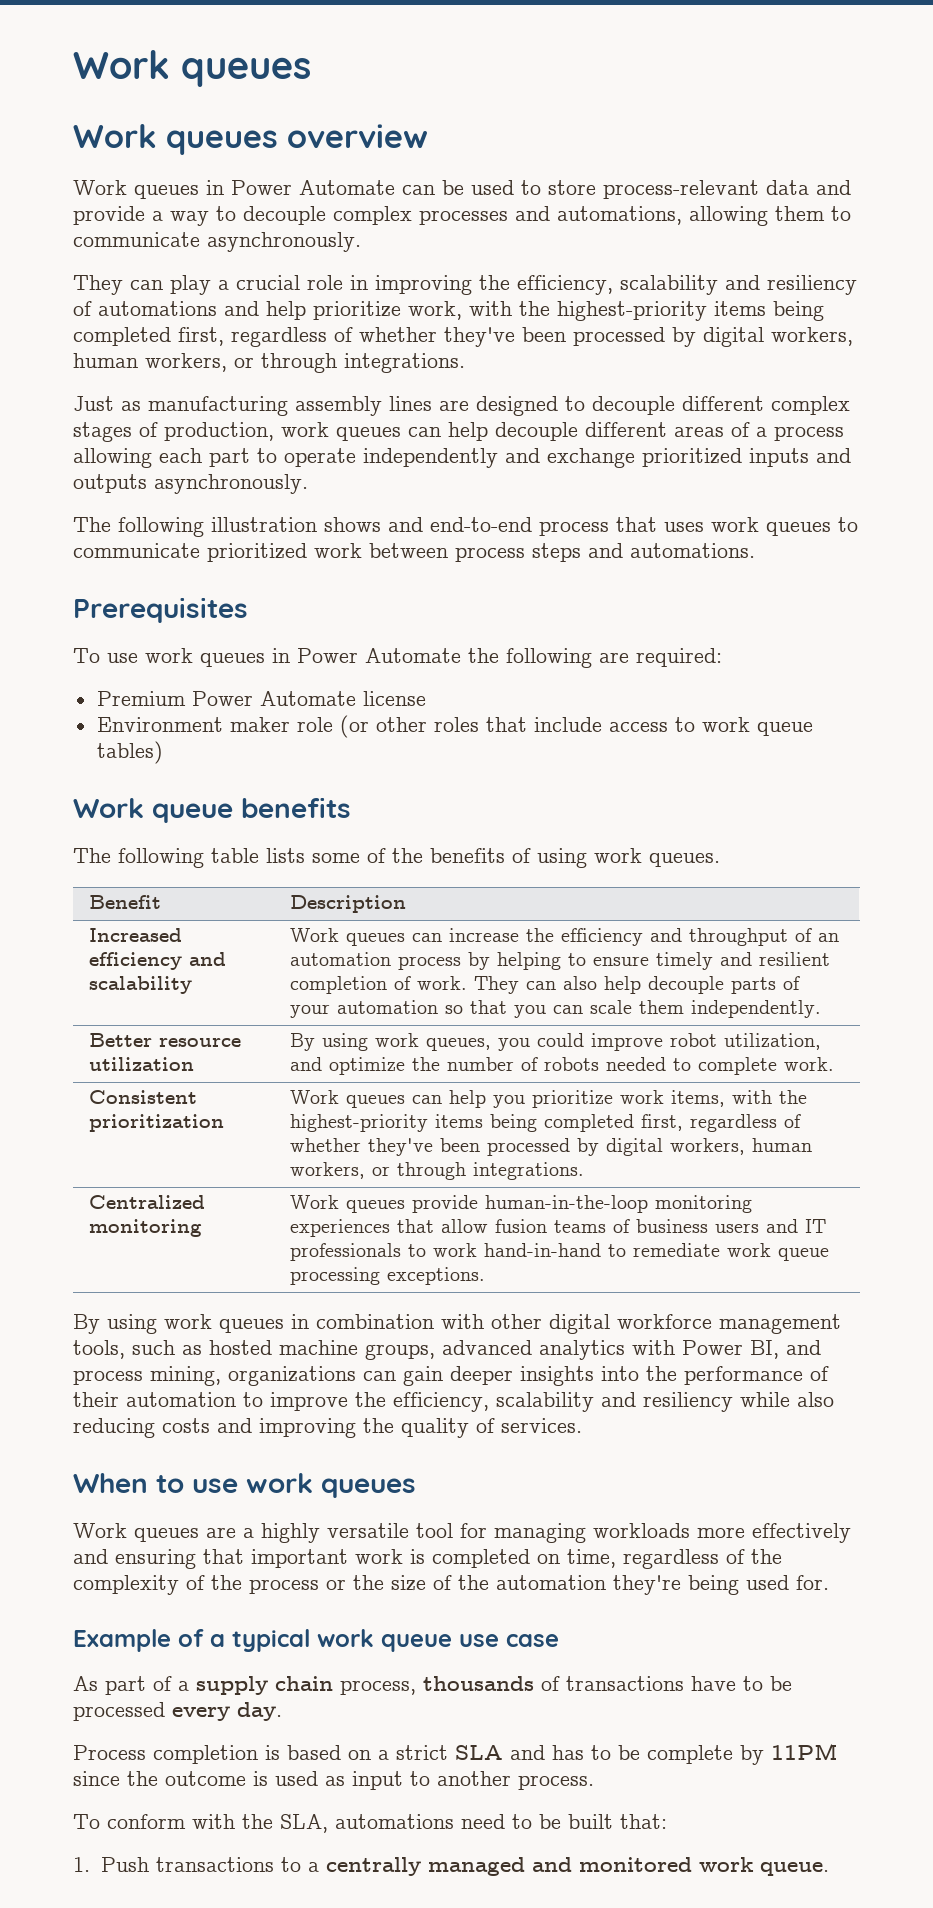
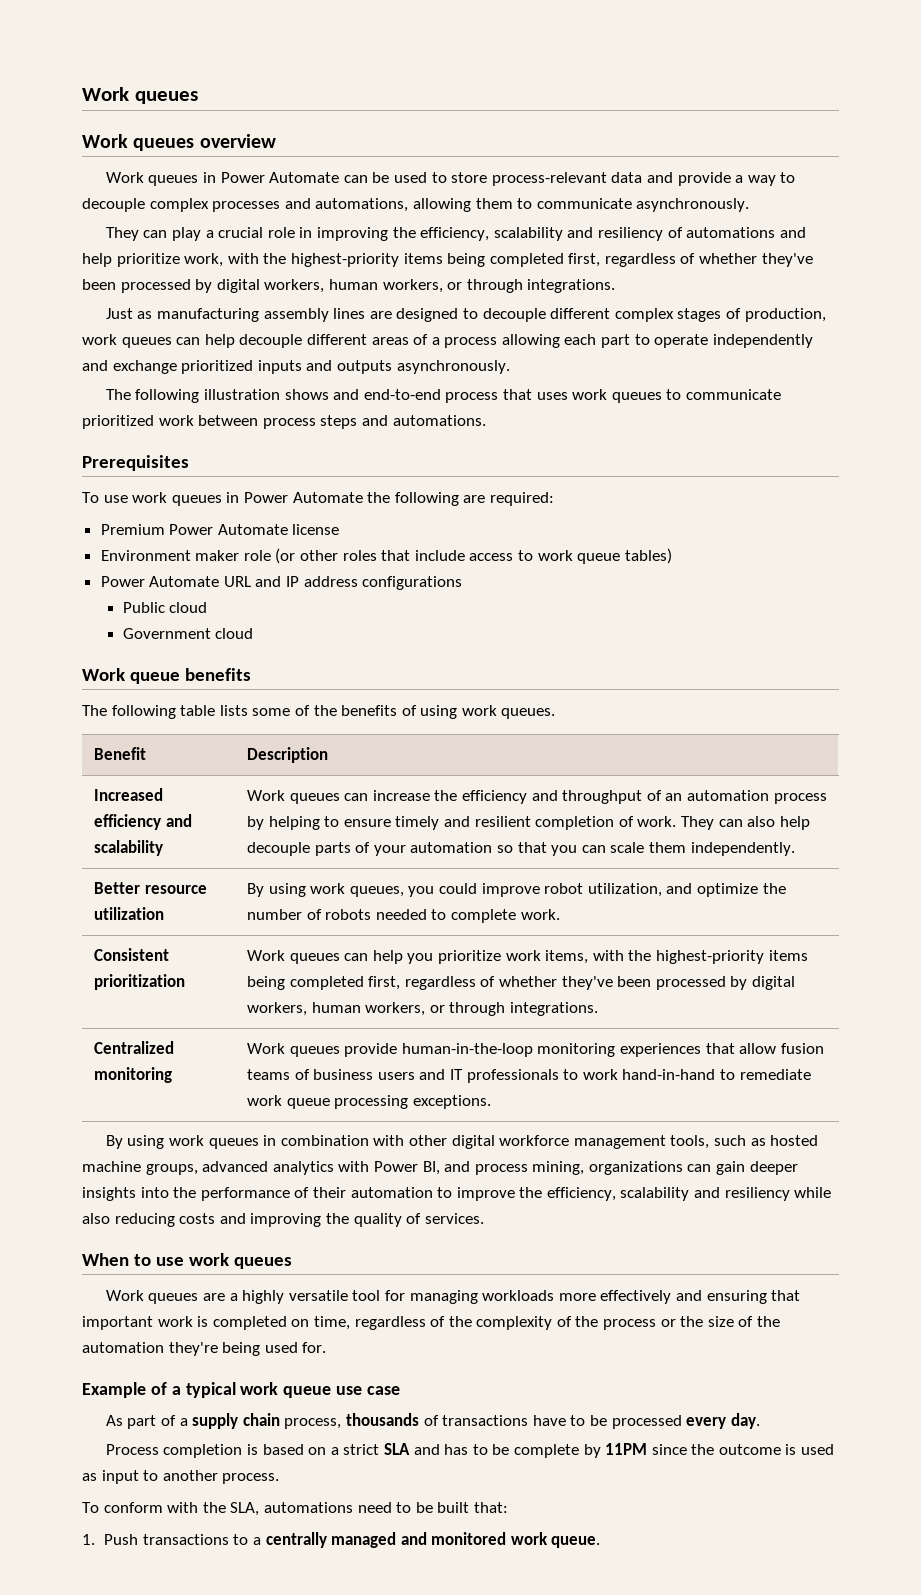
+ Power Automate URL and IP address configurations
+ Public cloud
+ Government cloud

